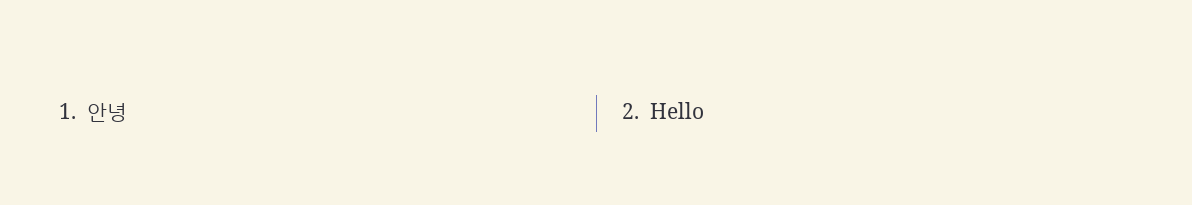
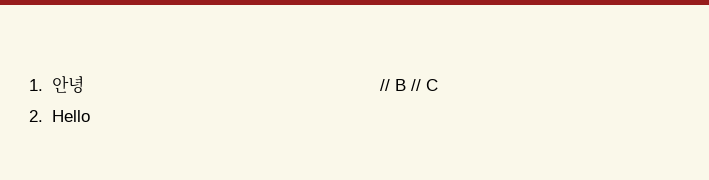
+ // B // C

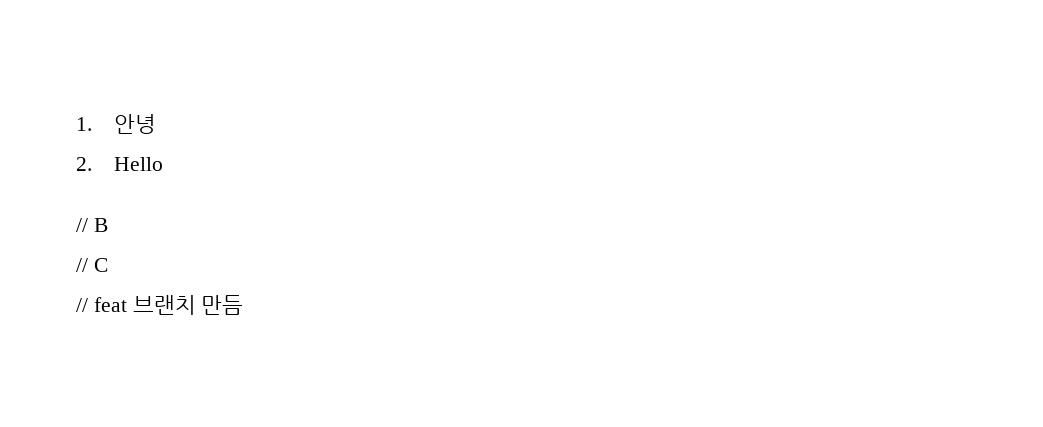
- // B // C
+ // B
+ // C
+ // feat 브랜치 만듬

